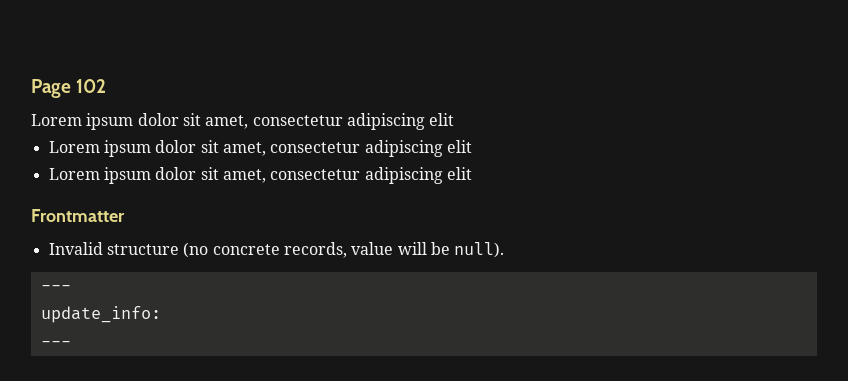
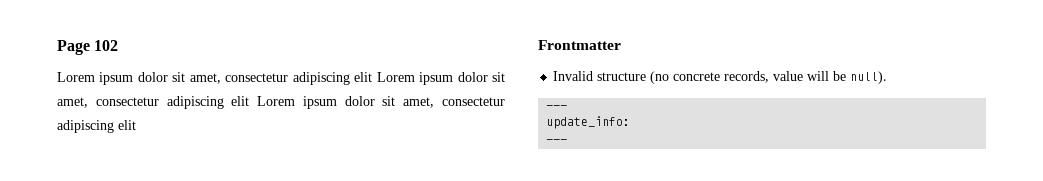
  Page 102
- Lorem ipsum dolor sit amet, consectetur adipiscing elit
- Lorem ipsum dolor sit amet, consectetur adipiscing elit
- Lorem ipsum dolor sit amet, consectetur adipiscing elit
+ Lorem ipsum dolor sit amet, consectetur adipiscing elit Lorem ipsum dolor sit amet, consectetur adipiscing elit Lorem ipsum dolor sit amet, consectetur adipiscing elit

